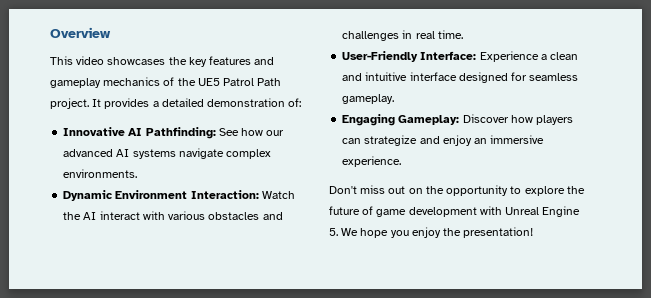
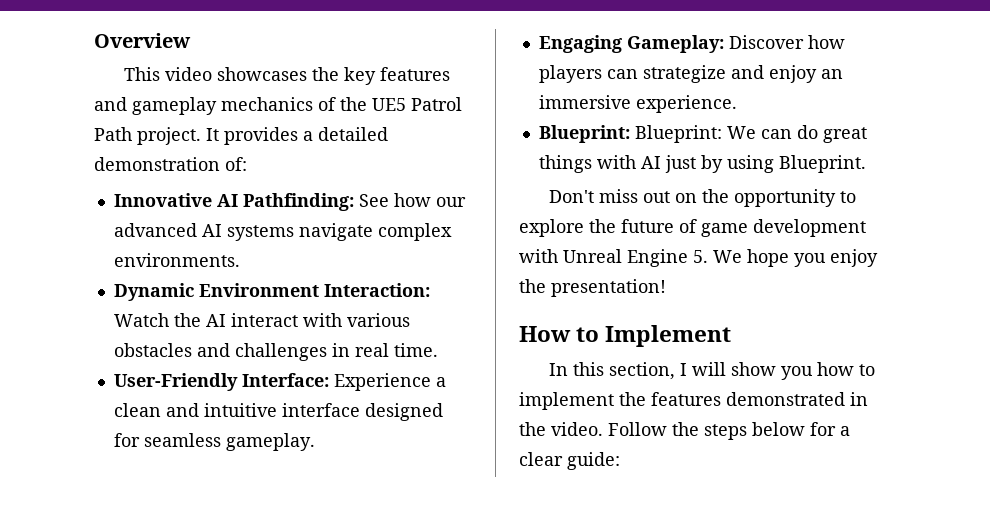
+ Blueprint: Blueprint: We can do great things with AI just by using Blueprint.
+ How to Implement
+ In this section, I will show you how to implement the features demonstrated in the video. Follow the steps below for a clear guide:

